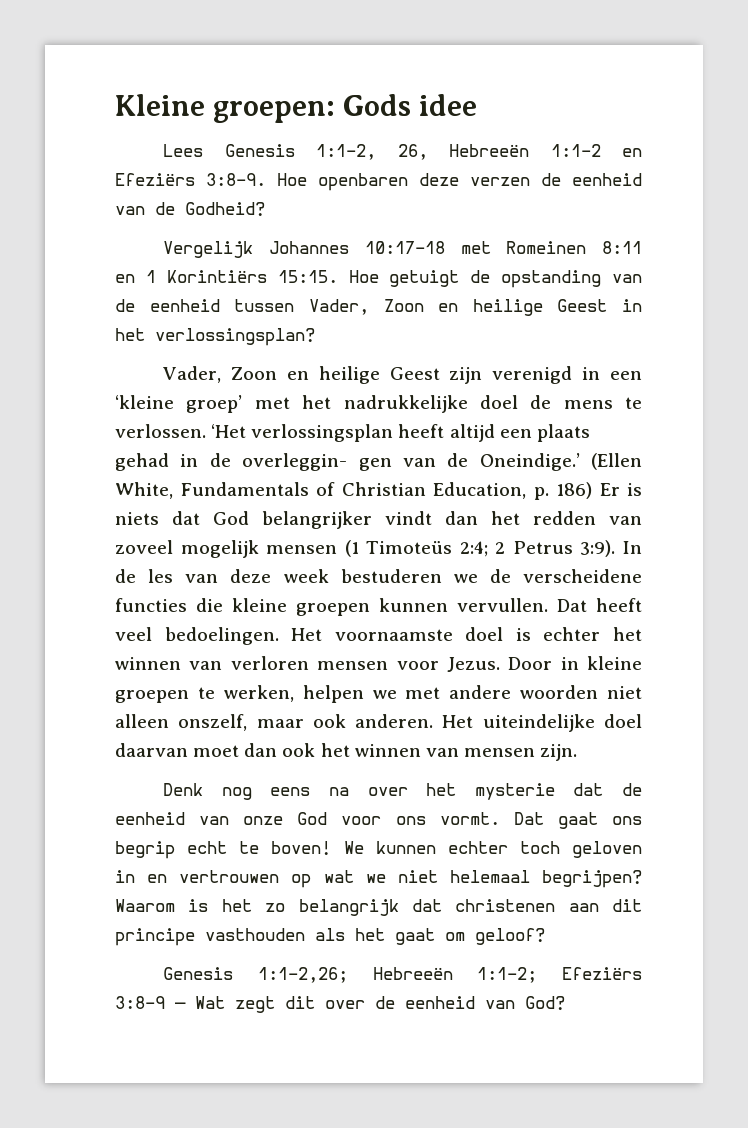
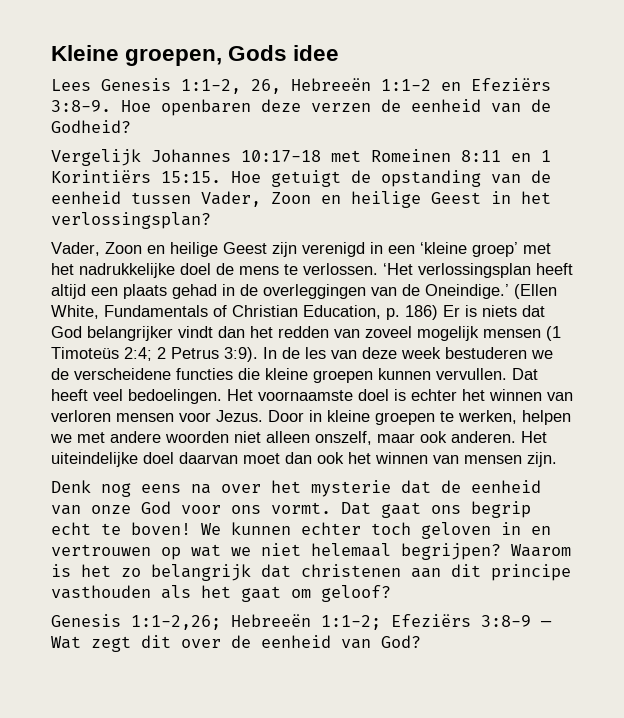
- Kleine groepen: Gods idee
+ Kleine groepen, Gods idee
- ‘Het verlossingsplan heeft altijd een plaats gehad in de overleggin- gen van de Oneindige.’
+ ‘Het verlossingsplan heeft altijd een plaats gehad in de overleggingen van de Oneindige.’

